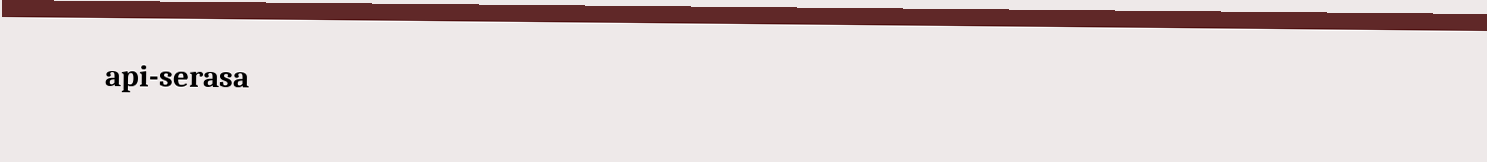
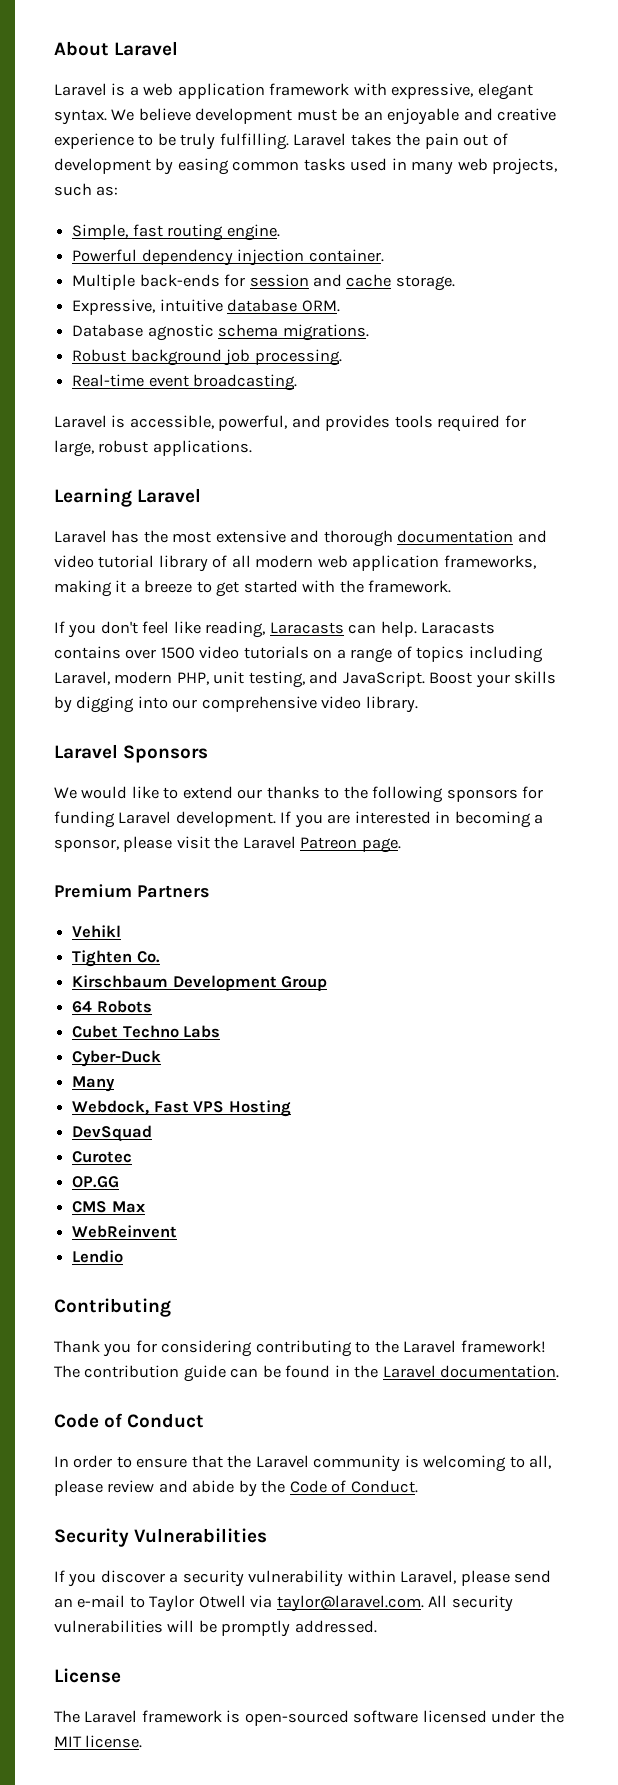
- api-serasa
+ About Laravel
+ Laravel is a web application framework with expressive, elegant syntax. We believe development must be an enjoyable and creative experience to be truly fulfilling. Laravel takes the pain out of development by easing common tasks used in many web projects, such as:
+ Simple, fast routing engine.
+ Powerful dependency injection container.
+ Multiple back-ends for session and cache storage.
+ Expressive, intuitive database ORM.
+ Database agnostic schema migrations.
+ Robust background job processing.
+ Real-time event broadcasting.
+ Laravel is accessible, powerful, and provides tools required for large, robust applications.
+ Learning Laravel
+ Laravel has the most extensive and thorough documentation and video tutorial library of all modern web application frameworks, making it a breeze to get started with the framework.
+ If you don't feel like reading, Laracasts can help. Laracasts contains over 1500 video tutorials on a range of topics including Laravel, modern PHP, unit testing, and JavaScript. Boost your skills by digging into our comprehensive video library.
+ Laravel Sponsors
+ We would like to extend our thanks to the following sponsors for funding Laravel development. If you are interested in becoming a sponsor, please visit the Laravel Patreon page.
+ Premium Partners
+ Vehikl
+ Tighten Co.
+ Kirschbaum Development Group
+ 64 Robots
+ Cubet Techno Labs
+ Cyber-Duck
+ Many
+ Webdock, Fast VPS Hosting
+ DevSquad
+ Curotec
+ OP.GG
+ CMS Max
+ WebReinvent
+ Lendio
+ Contributing
+ Thank you for considering contributing to the Laravel framework! The contribution guide can be found in the Laravel documentation.
+ Code of Conduct
+ In order to ensure that the Laravel community is welcoming to all, please review and abide by the Code of Conduct.
+ Security Vulnerabilities
+ If you discover a security vulnerability within Laravel, please send an e-mail to Taylor Otwell via taylor@laravel.com. All security vulnerabilities will be promptly addressed.
+ License
+ The Laravel framework is open-sourced software licensed under the MIT license.

